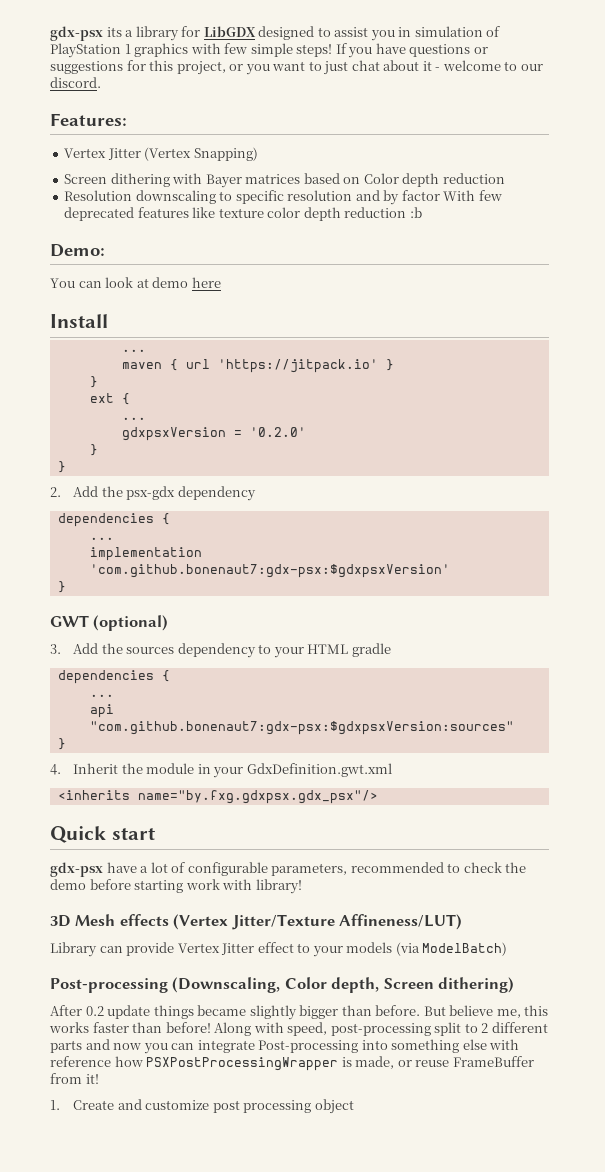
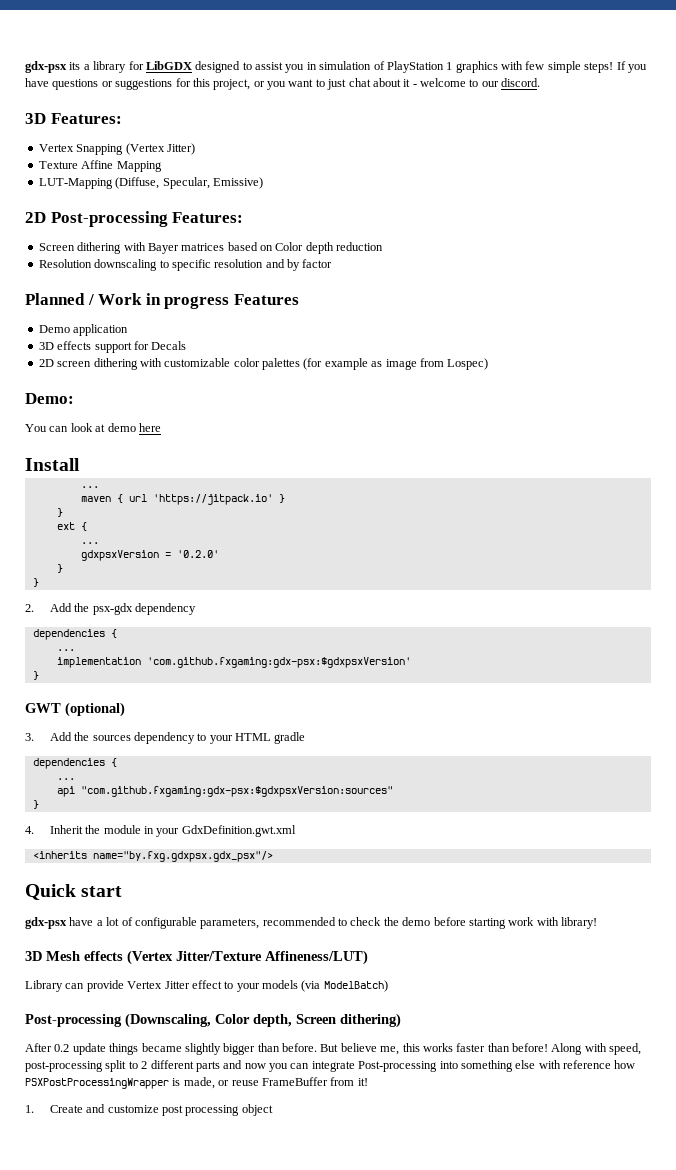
- Features:
+ 3D Features:
- Vertex Jitter (Vertex Snapping)
+ Vertex Snapping (Vertex Jitter)
+ Texture Affine Mapping
+ LUT-Mapping (Diffuse, Specular, Emissive)
+ 2D Post-processing Features:
- Resolution downscaling to specific resolution and by factor With few deprecated features like texture color depth reduction :b
+ Resolution downscaling to specific resolution and by factor
+ Planned / Work in progress Features
+ Demo application
+ 3D effects support for Decals
+ 2D screen dithering with customizable color palettes (for example as image from Lospec)
- implementation 'com.github.bonenaut7:gdx-psx:$gdxpsxVersion'
+ implementation 'com.github.fxgaming:gdx-psx:$gdxpsxVersion'
- api "com.github.bonenaut7:gdx-psx:$gdxpsxVersion:sources"
+ api "com.github.fxgaming:gdx-psx:$gdxpsxVersion:sources"

